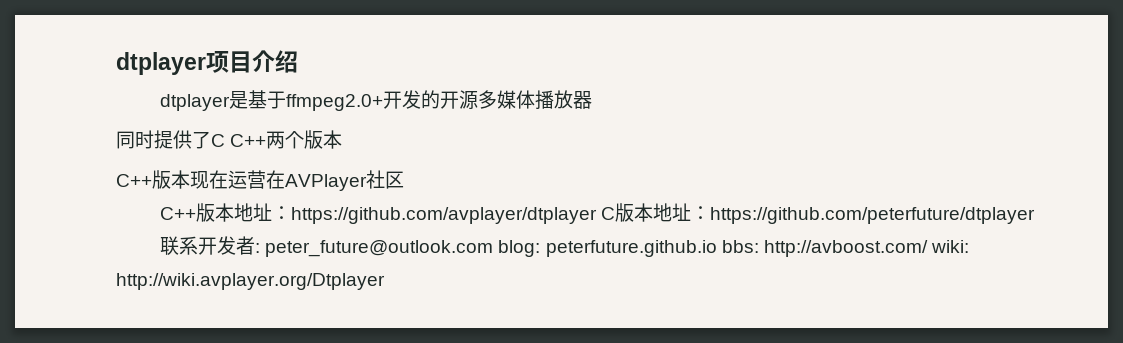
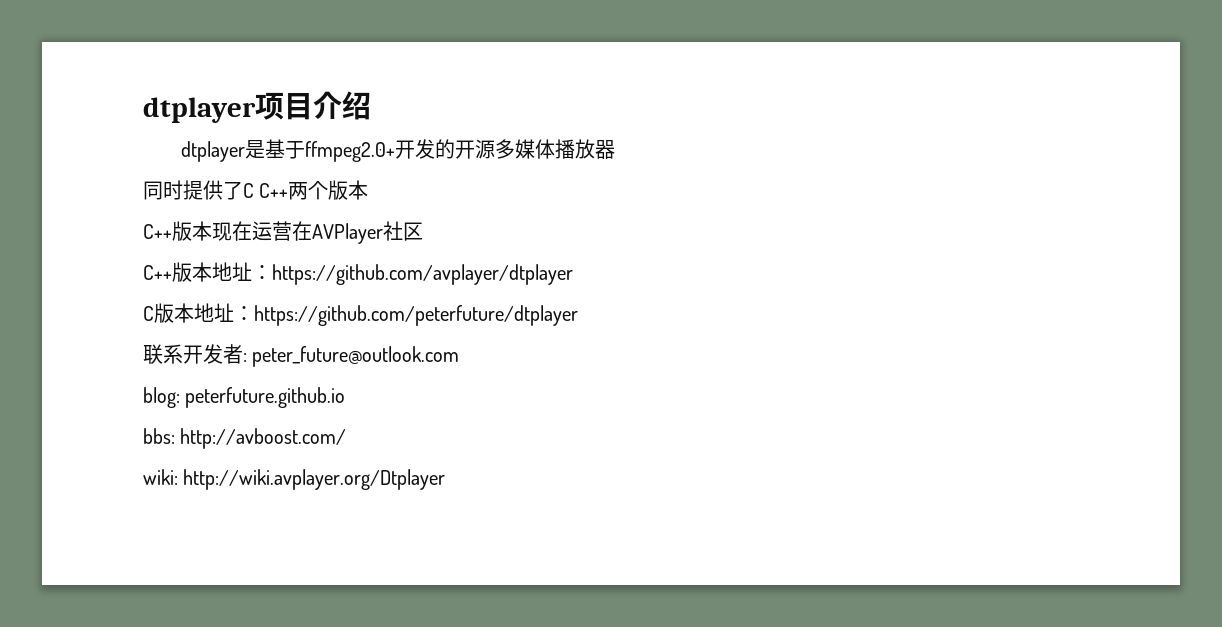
- C++版本地址：https://github.com/avplayer/dtplayer C版本地址：https://github.com/peterfuture/dtplayer
+ C++版本地址：https://github.com/avplayer/dtplayer
+ C版本地址：https://github.com/peterfuture/dtplayer
- 联系开发者: peter_future@outlook.com blog: peterfuture.github.io bbs: http://avboost.com/ wiki: http://wiki.avplayer.org/Dtplayer
+ 联系开发者: peter_future@outlook.com
+ blog: peterfuture.github.io
+ bbs: http://avboost.com/
+ wiki: http://wiki.avplayer.org/Dtplayer

